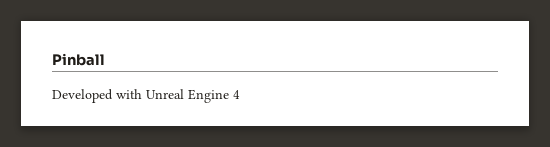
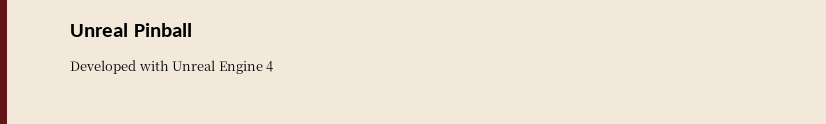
- Pinball
+ Unreal Pinball

